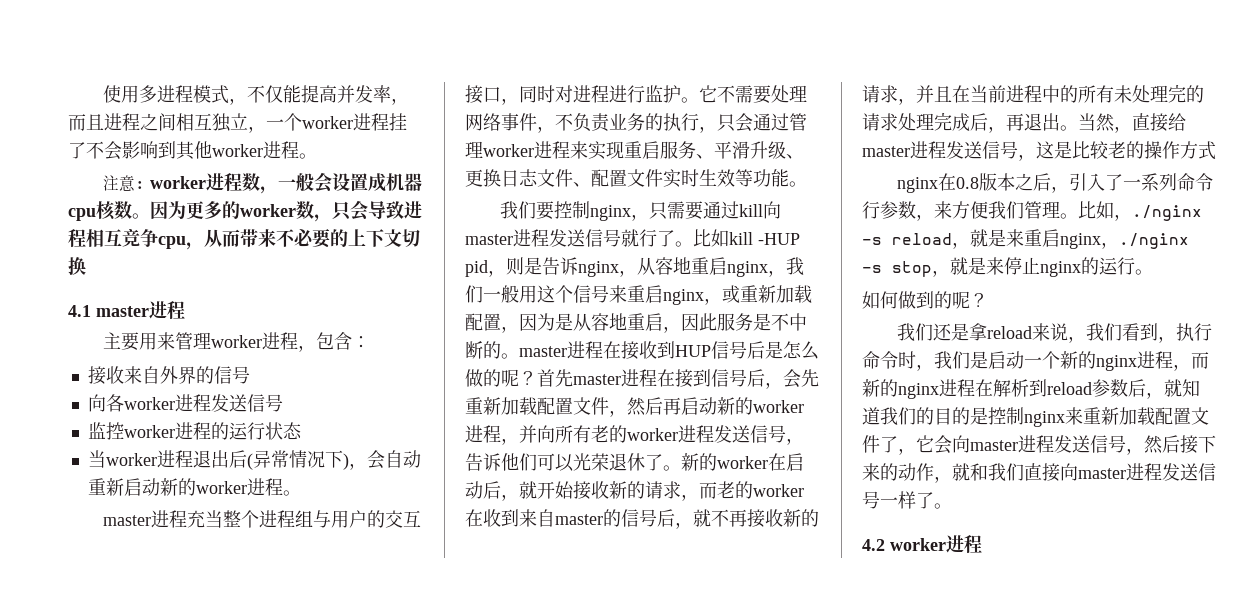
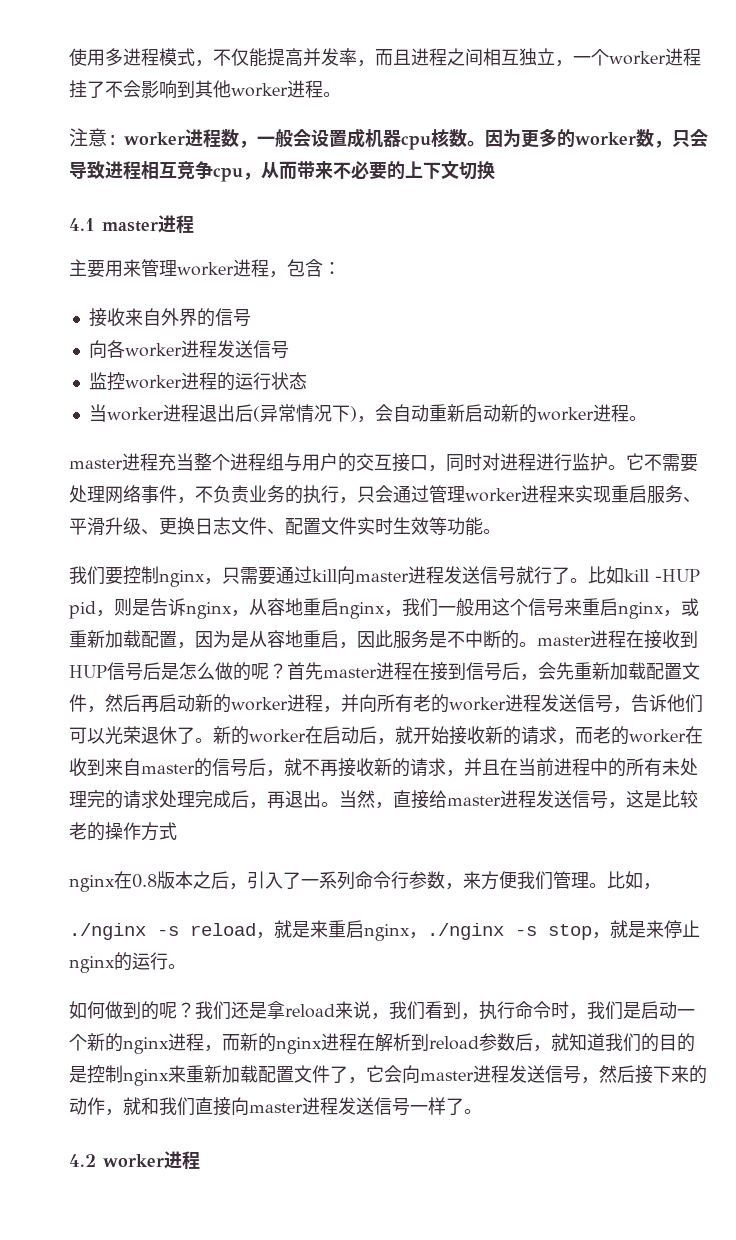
- 比如，./nginx -s reload，就是来重启nginx，./nginx -s stop，就是来停止nginx的运行。
+ 比如，
+ ./nginx -s reload，就是来重启nginx，./nginx -s stop，就是来停止nginx的运行。
- 如何做到的呢？
- 我们还是拿reload来说，我们看到，执行命令时，我们是启动一个新的nginx进程，而新的nginx进程在解析到reload参数后，就知道我们的目的是控制nginx来重新加载配置文件了，它会向master进程发送信号，然后接下来的动作，就和我们直接向master进程发送信号一样了。
+ 如何做到的呢？我们还是拿reload来说，我们看到，执行命令时，我们是启动一个新的nginx进程，而新的nginx进程在解析到reload参数后，就知道我们的目的是控制nginx来重新加载配置文件了，它会向master进程发送信号，然后接下来的动作，就和我们直接向master进程发送信号一样了。

